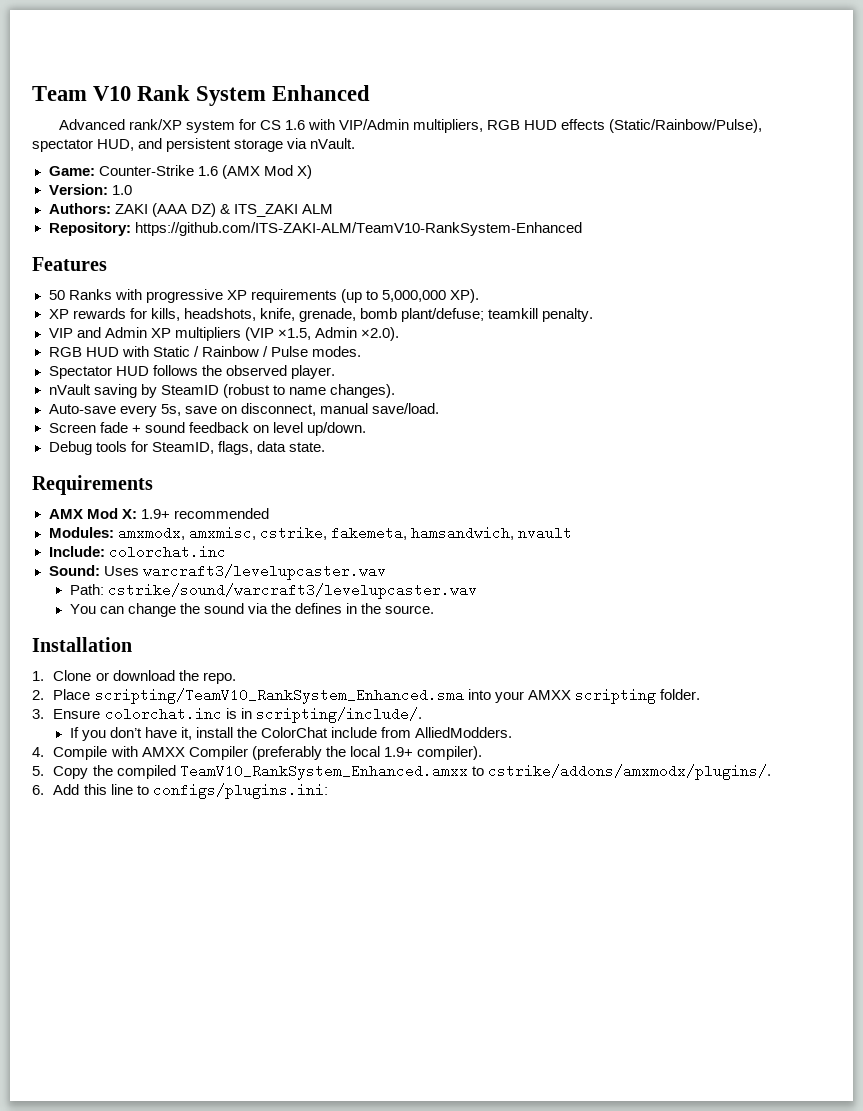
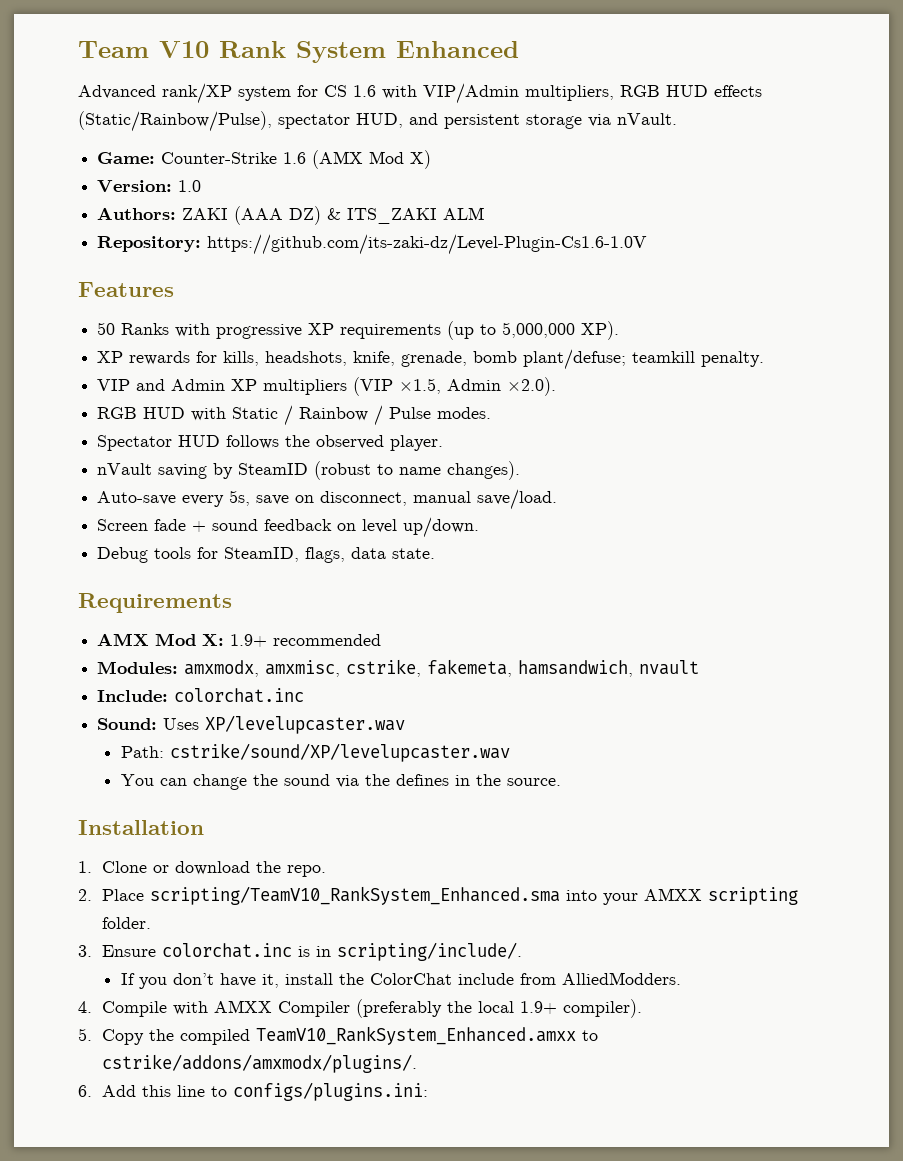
- Repository: https://github.com/ITS-ZAKI-ALM/TeamV10-RankSystem-Enhanced
+ Repository: https://github.com/its-zaki-dz/Level-Plugin-Cs1.6-1.0V
- Sound: Uses warcraft3/levelupcaster.wav
+ Sound: Uses XP/levelupcaster.wav
- Path: cstrike/sound/warcraft3/levelupcaster.wav
+ Path: cstrike/sound/XP/levelupcaster.wav

